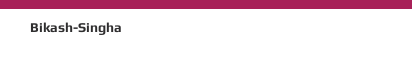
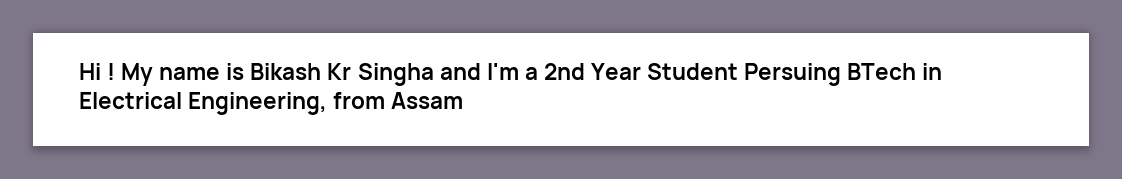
- Bikash-Singha
+ Hi ! My name is Bikash Kr Singha and I'm a 2nd Year Student Persuing BTech in Electrical Engineering, from Assam

